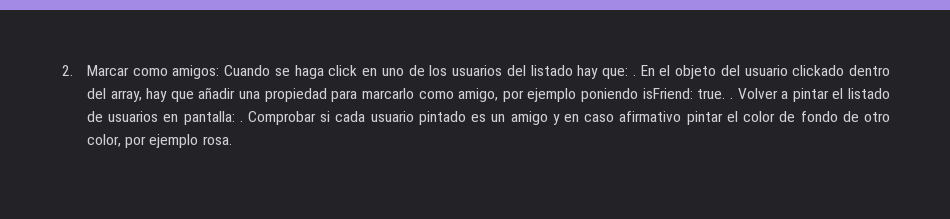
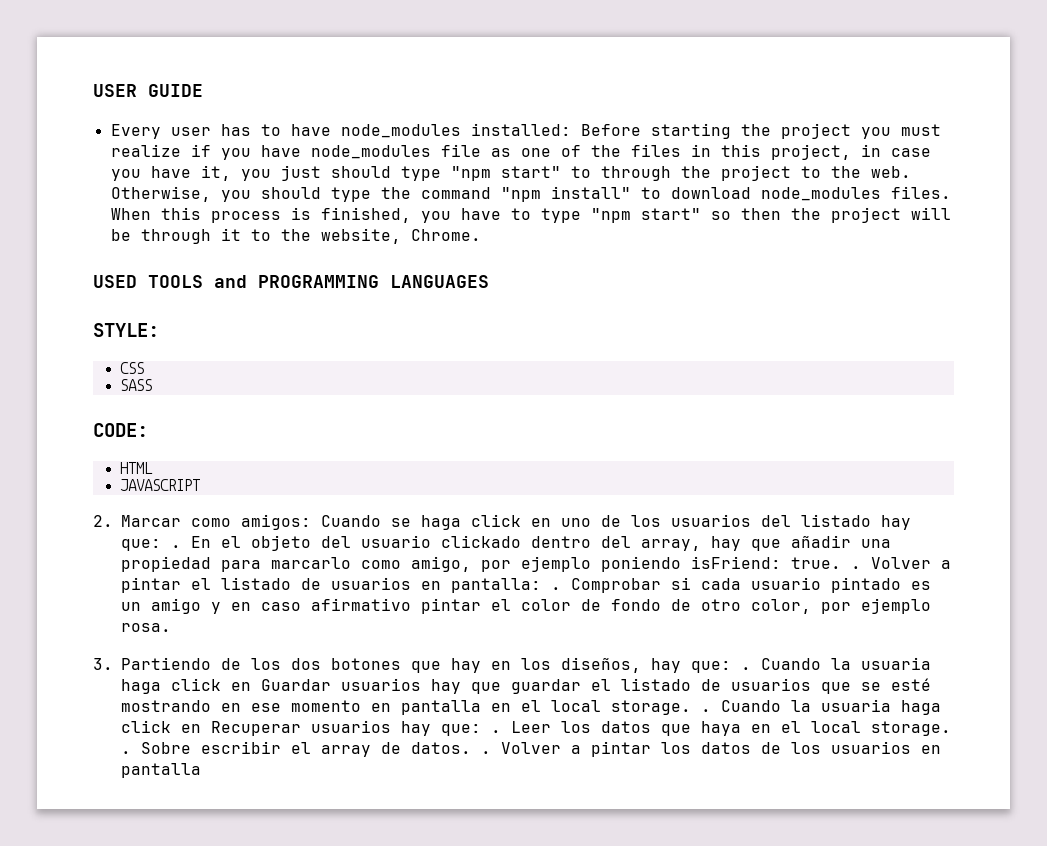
+ USER GUIDE
+ Every user has to have node_modules installed: Before starting the project you must realize if you have node_modules file as one of the files in this project, in case you have it, you just should type "npm start" to through the project to the web. Otherwise, you should type the command "npm install" to download node_modules files. When this process is finished, you have to type "npm start" so then the project will be through it to the website, Chrome.
+ USED TOOLS and PROGRAMMING LANGUAGES
+ STYLE:
+ CSS
+ SASS
+ CODE:
+ HTML
+ JAVASCRIPT
+ 3. Partiendo de los dos botones que hay en los diseños, hay que: . Cuando la usuaria haga click en Guardar usuarios hay que guardar el listado de usuarios que se esté mostrando en ese momento en pantalla en el local storage. . Cuando la usuaria haga click en Recuperar usuarios hay que: . Leer los datos que haya en el local storage. . Sobre escribir el array de datos. . Volver a pintar los datos de los usuarios en pantalla

